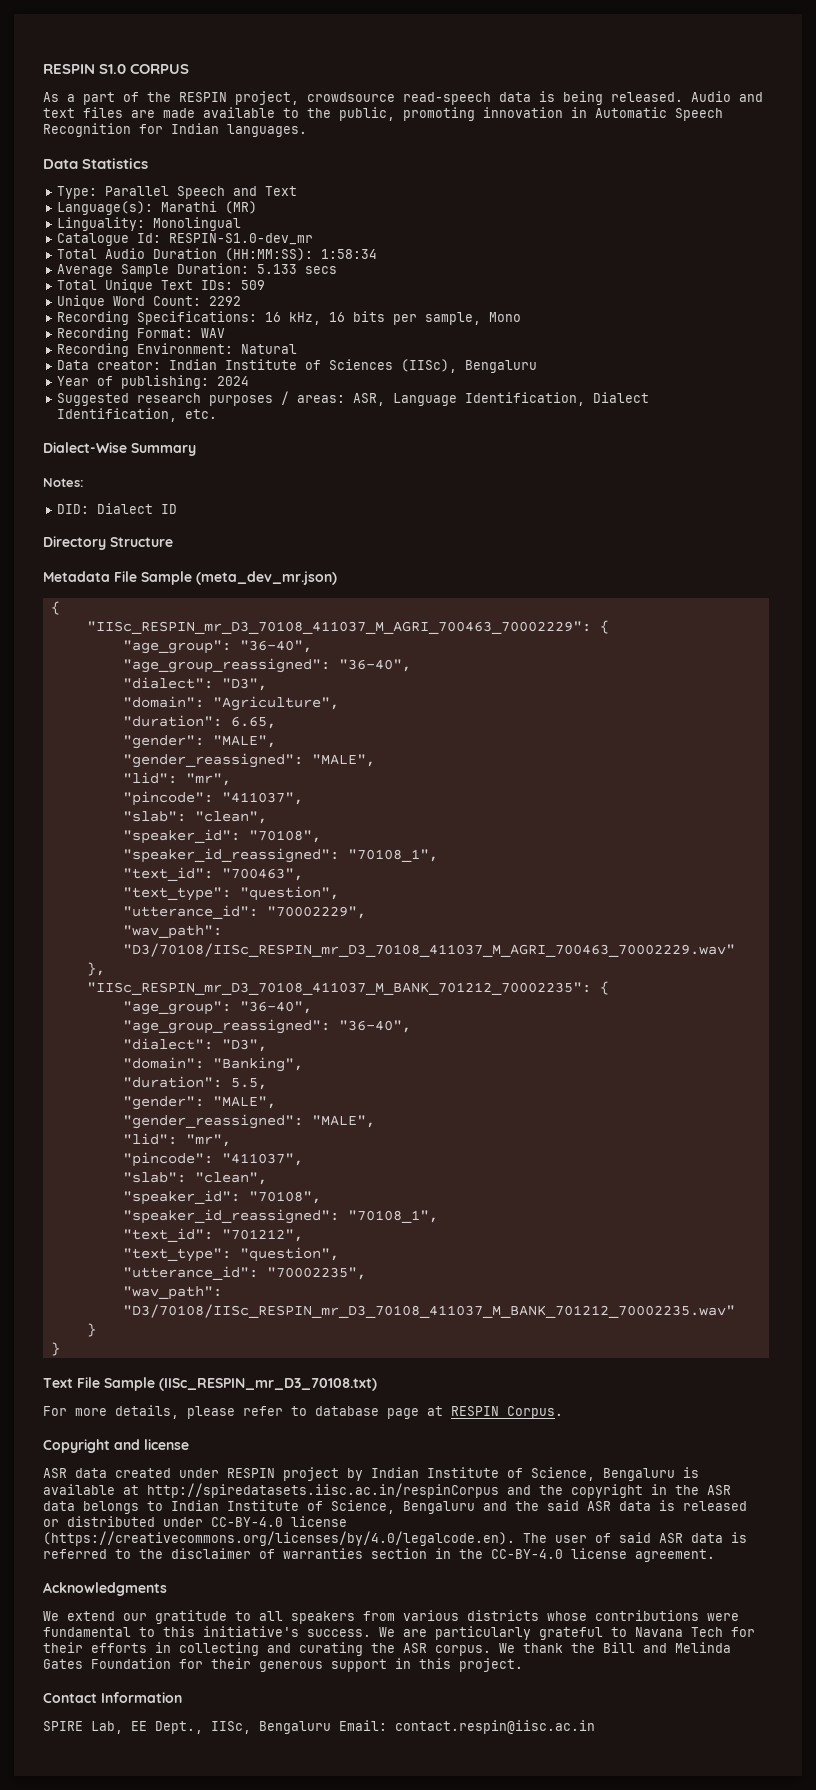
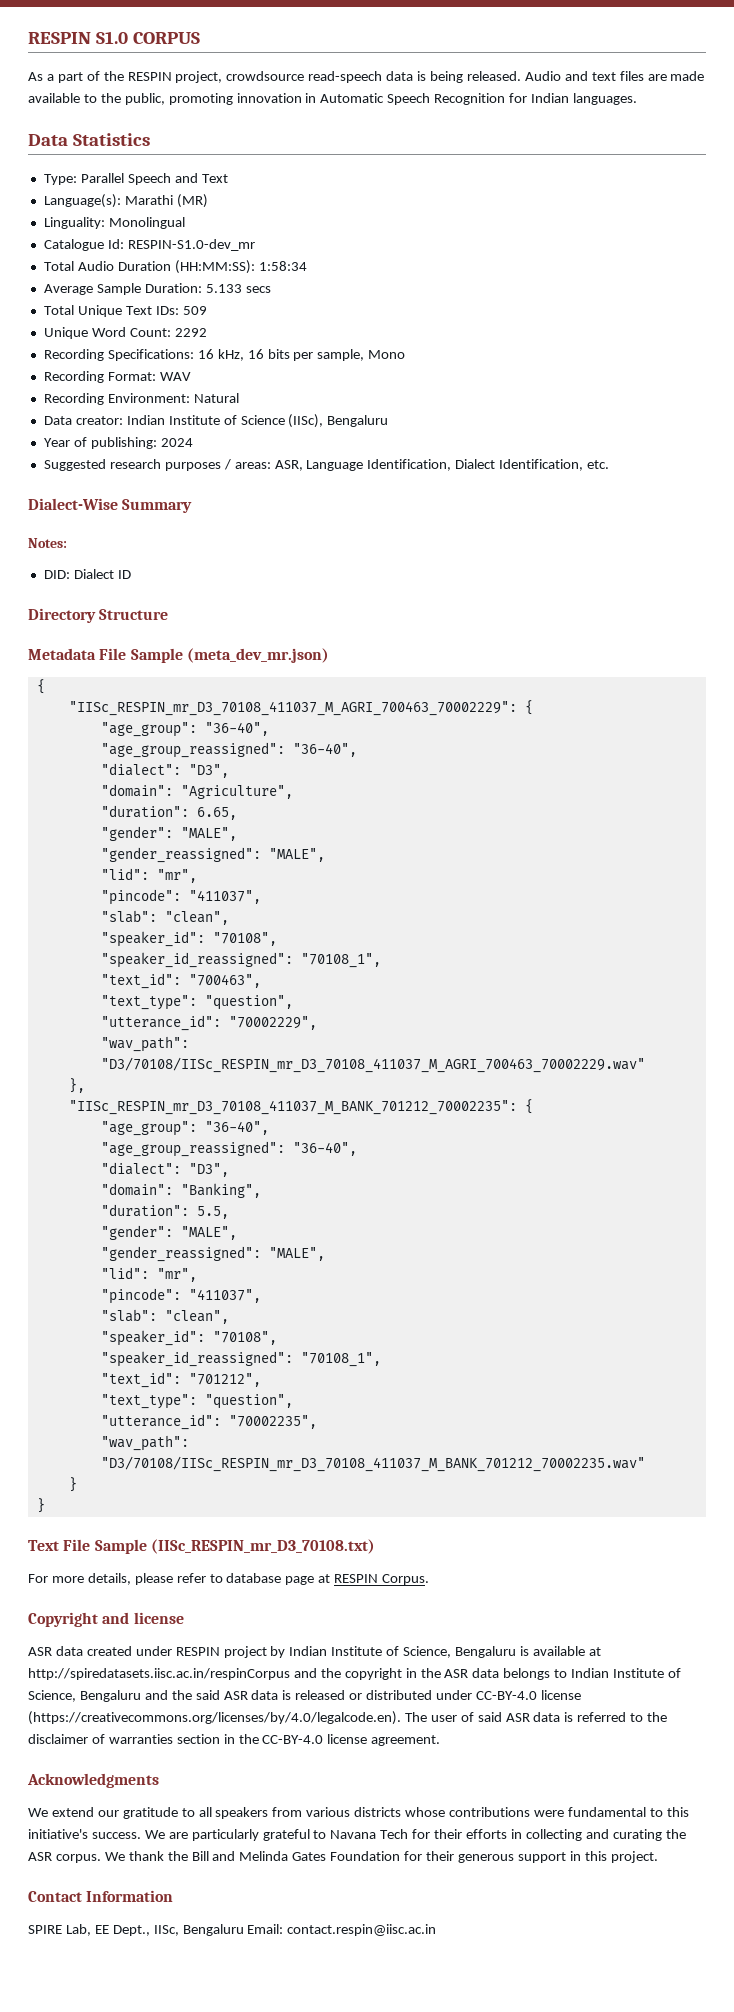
- Data creator: Indian Institute of Sciences (IISc), Bengaluru
+ Data creator: Indian Institute of Science (IISc), Bengaluru

